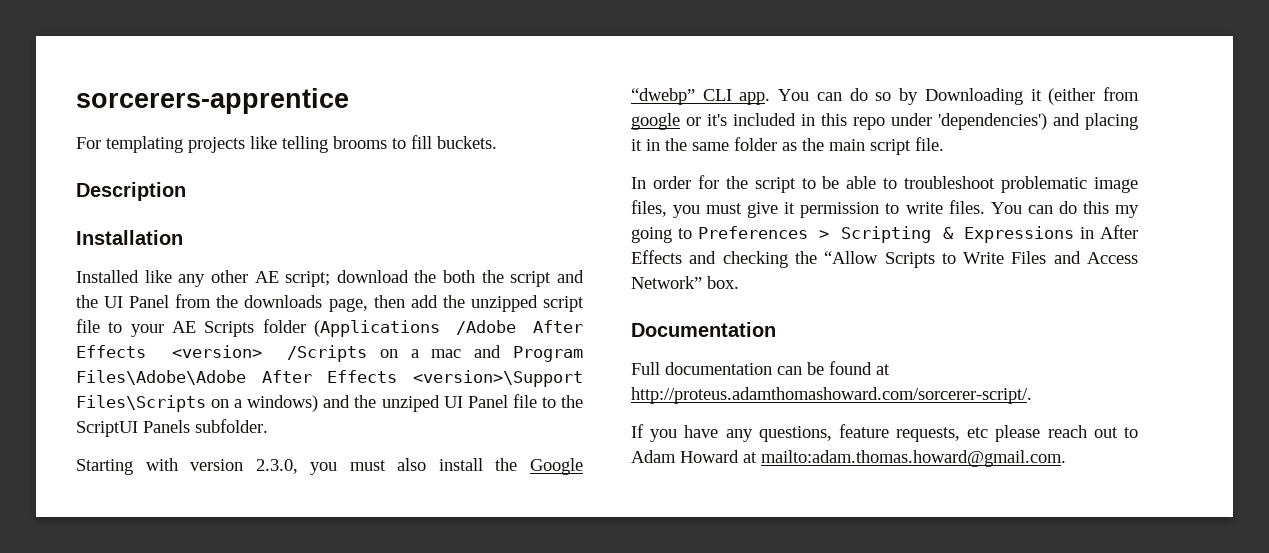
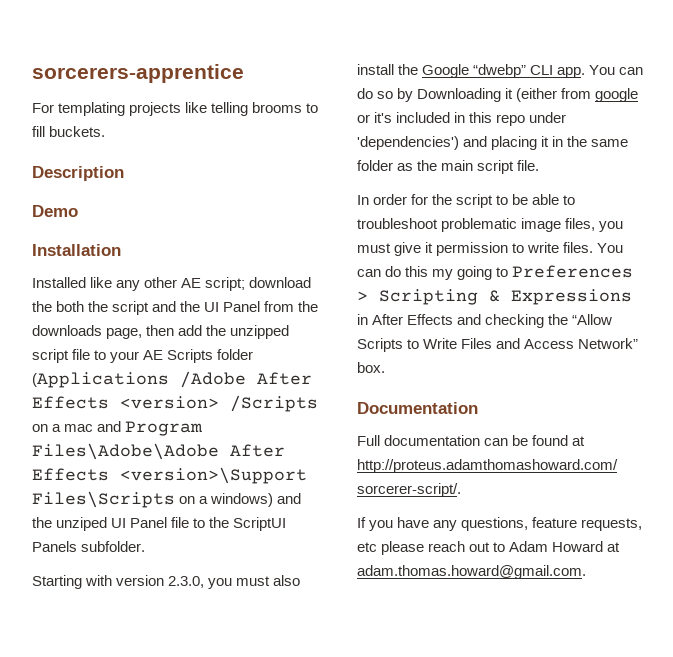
+ Demo
- If you have any questions, feature requests, etc please reach out to Adam Howard at mailto:adam.thomas.howard@gmail.com.
+ If you have any questions, feature requests, etc please reach out to Adam Howard at adam.thomas.howard@gmail.com.

